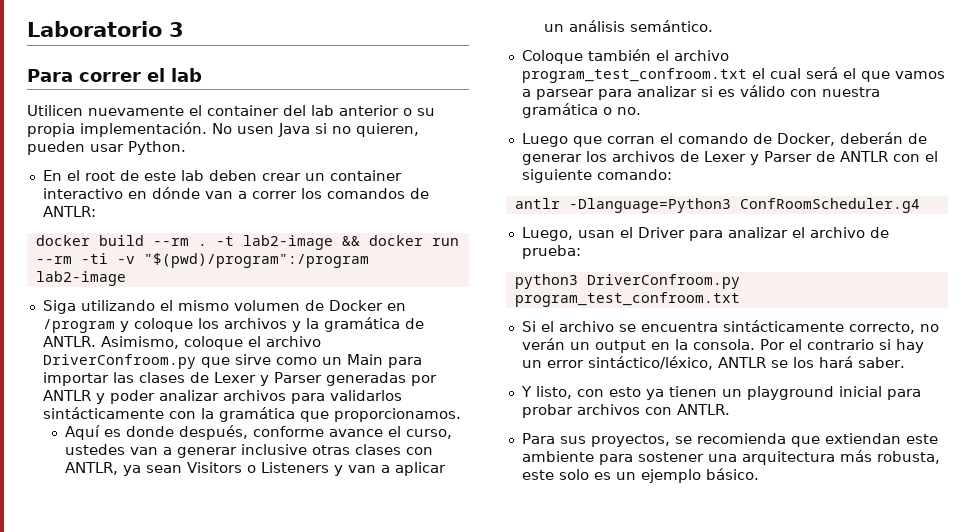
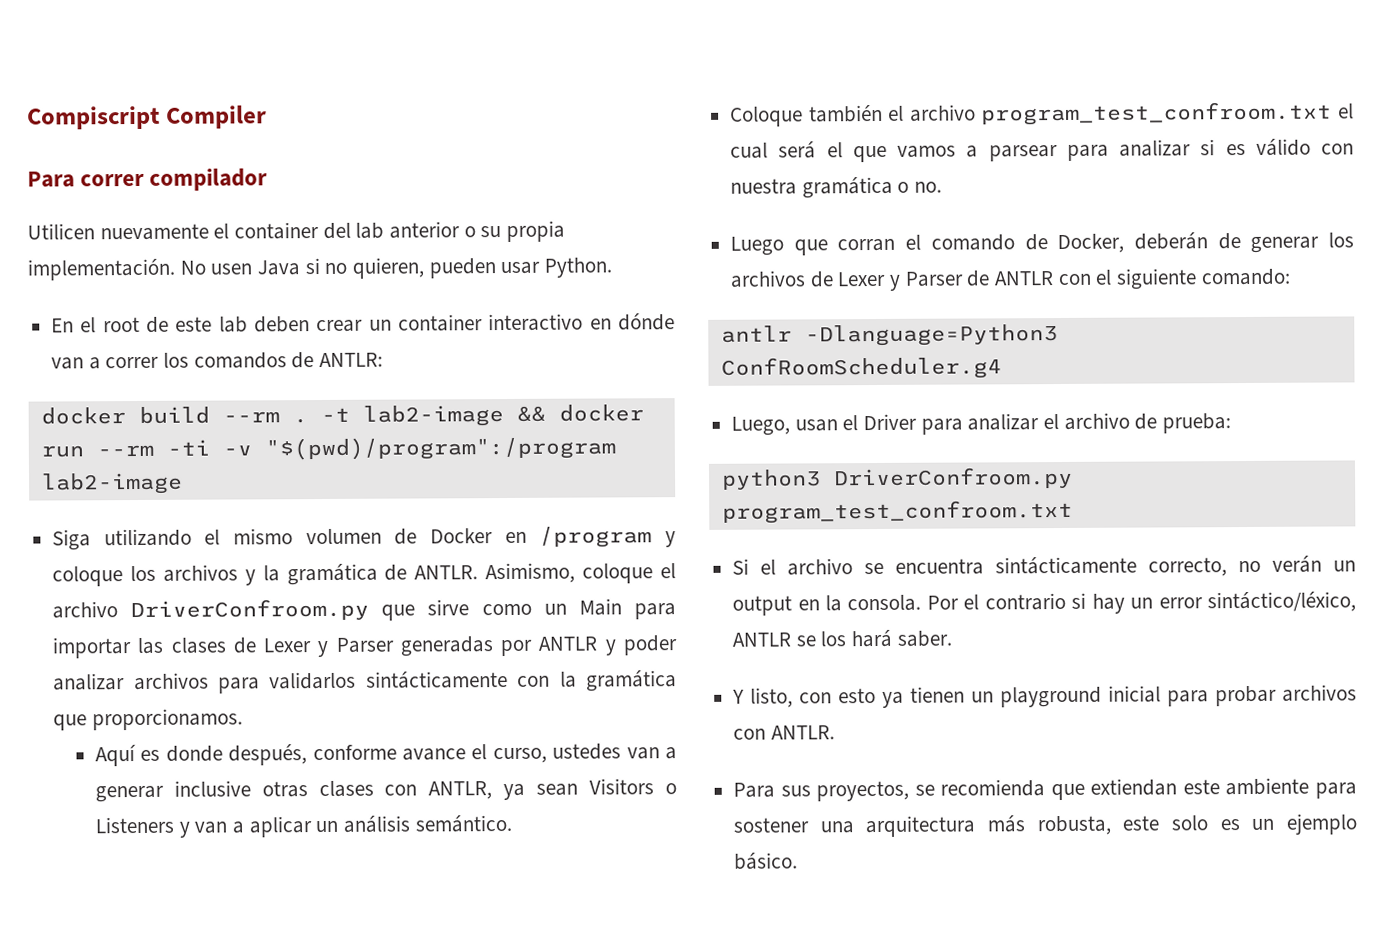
- Laboratorio 3
+ Compiscript Compiler
- Para correr el lab
+ Para correr compilador

